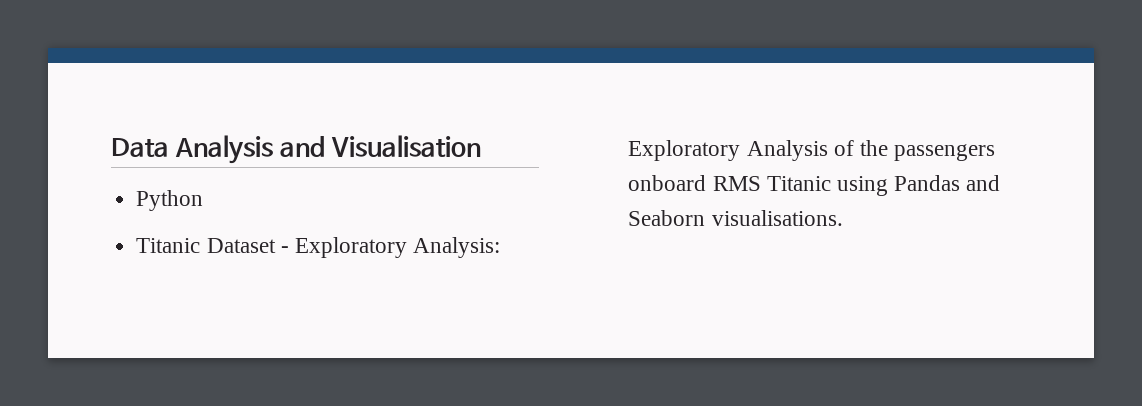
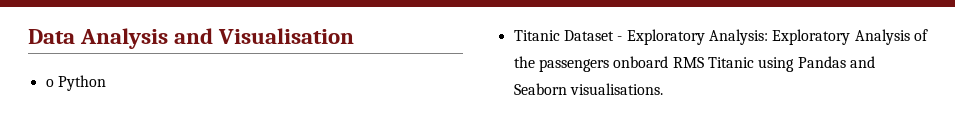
- Python
+ o Python

